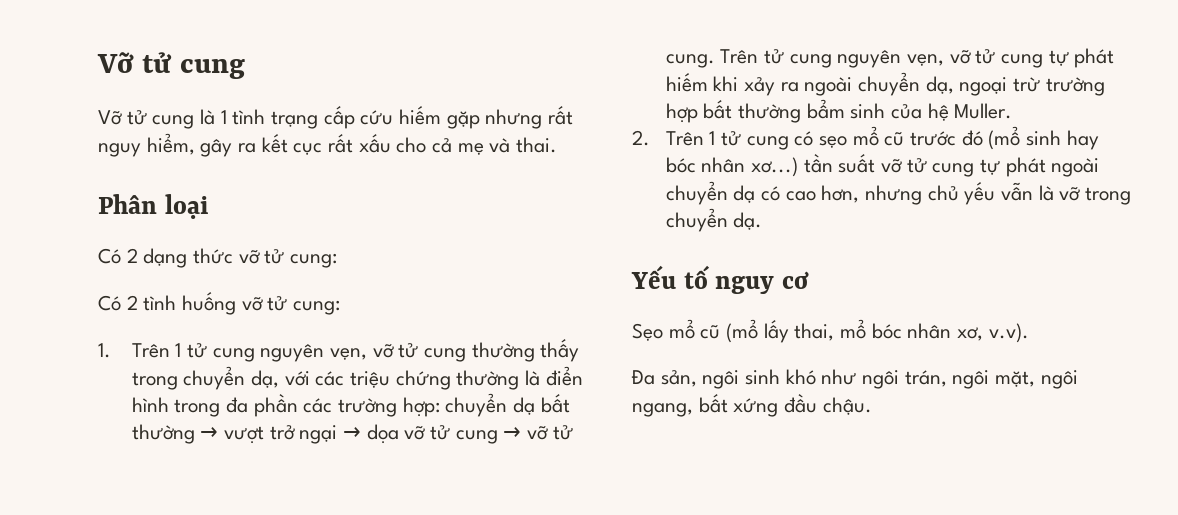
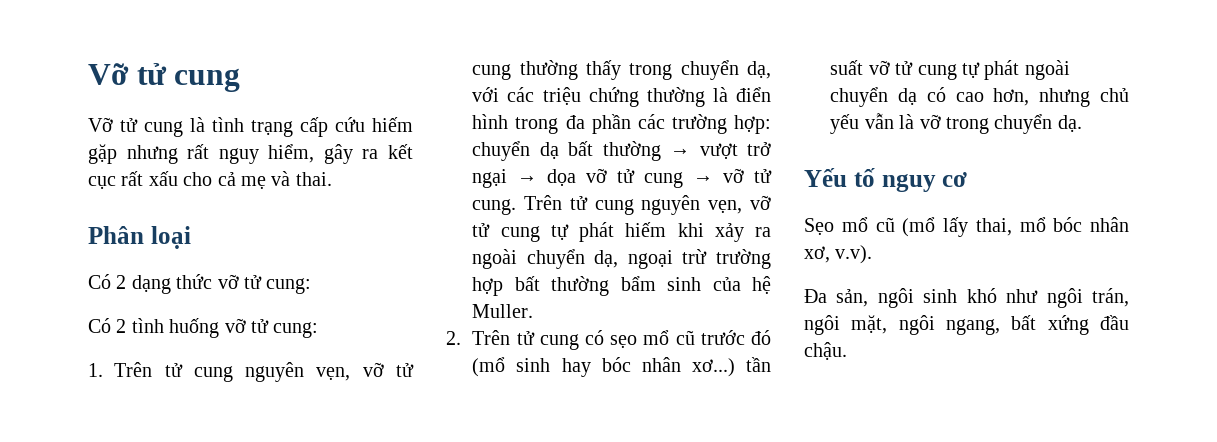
- Vỡ tử cung là 1 tình trạng cấp cứu hiếm gặp nhưng rất nguy hiểm, gây ra kết cục rất xấu cho cả mẹ và thai.
+ Vỡ tử cung là tình trạng cấp cứu hiếm gặp nhưng rất nguy hiểm, gây ra kết cục rất xấu cho cả mẹ và thai.
- 1. Trên 1 tử cung nguyên vẹn, vỡ tử cung thường thấy trong chuyển dạ, với các triệu chứng thường là điển hình trong đa phần các trường hợp: chuyển dạ bất thường → vượt trở ngại → dọa vỡ tử cung → vỡ tử cung.
+ 1. Trên tử cung nguyên vẹn, vỡ tử cung thường thấy trong chuyển dạ, với các triệu chứng thường là điển hình trong đa phần các trường hợp: chuyển dạ bất thường → vượt trở ngại → dọa vỡ tử cung → vỡ tử cung.
- 2. Trên 1 tử cung có sẹo mổ cũ trước đó (mổ sinh hay bóc nhân xơ...) tần suất vỡ tử cung tự phát ngoài chuyển dạ có cao hơn, nhưng chủ yếu vẫn là vỡ trong chuyển dạ.
+ 2. Trên tử cung có sẹo mổ cũ trước đó (mổ sinh hay bóc nhân xơ...) tần suất vỡ tử cung tự phát ngoài chuyển dạ có cao hơn, nhưng chủ yếu vẫn là vỡ trong chuyển dạ.

